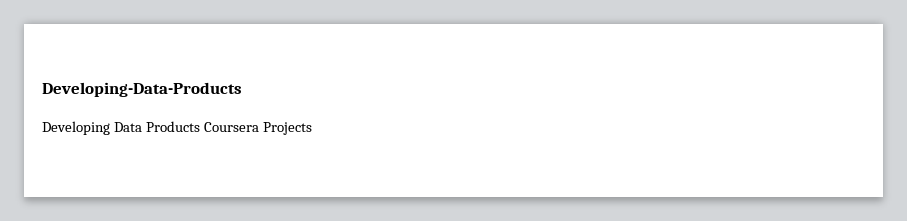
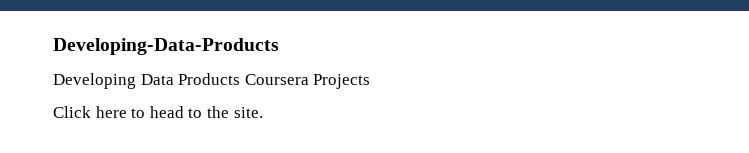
+ Click here to head to the site.

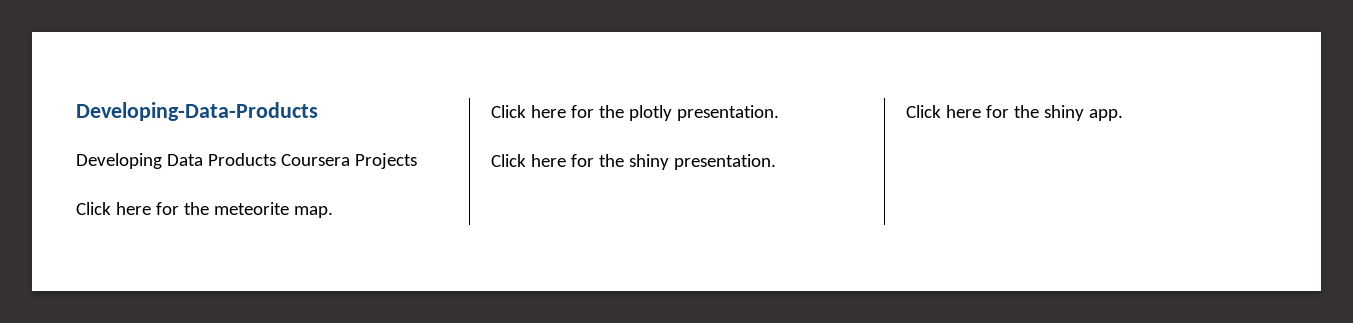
- Click here to head to the site.
+ Click here for the meteorite map.
+ Click here for the plotly presentation.
+ Click here for the shiny presentation.
+ Click here for the shiny app.

